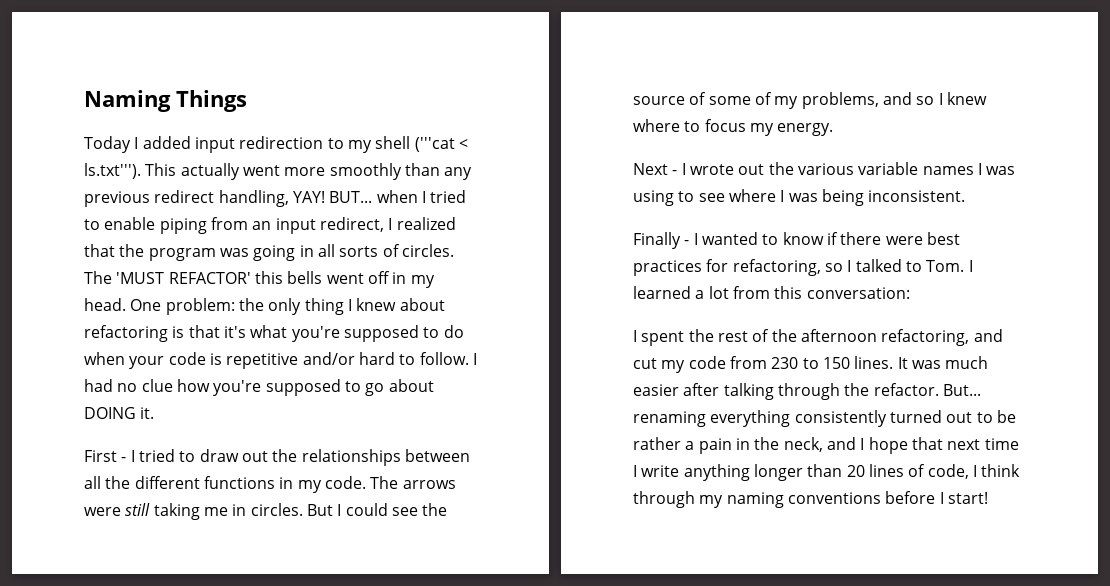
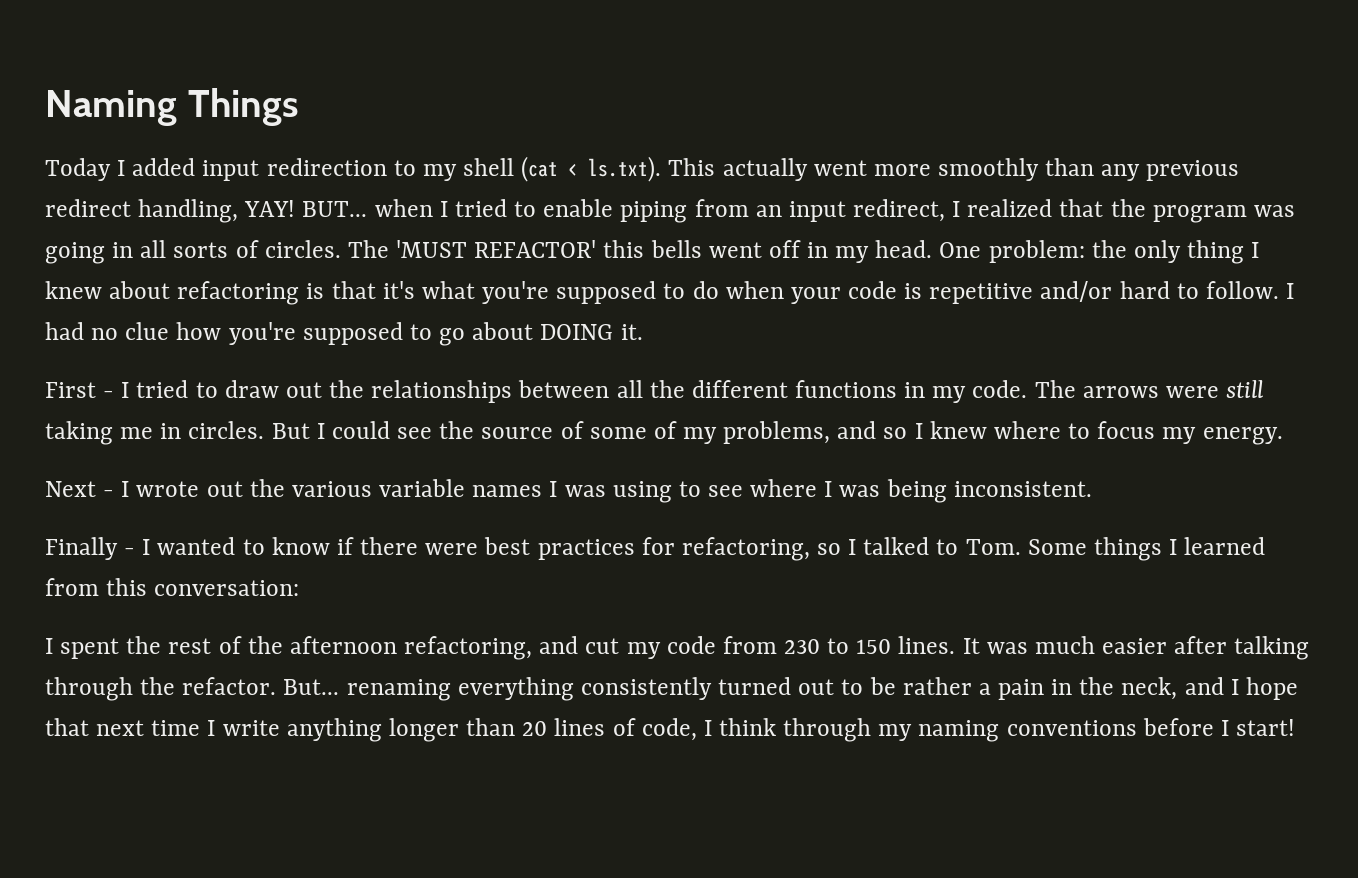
- Today I added input redirection to my shell ('''cat < ls.txt'''). This actually went more smoothly than any previous redirect handling, YAY!
+ Today I added input redirection to my shell (cat < ls.txt). This actually went more smoothly than any previous redirect handling, YAY!
- Finally - I wanted to know if there were best practices for refactoring, so I talked to Tom. I learned a lot from this conversation:
+ Finally - I wanted to know if there were best practices for refactoring, so I talked to Tom. Some things I learned from this conversation:

